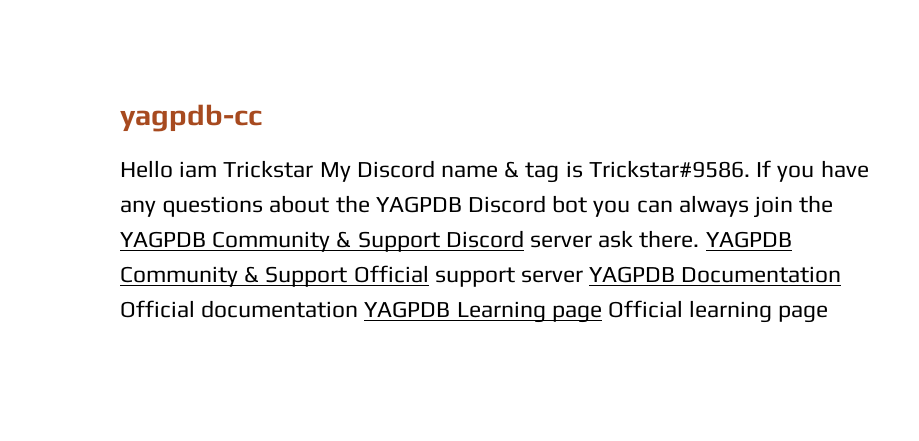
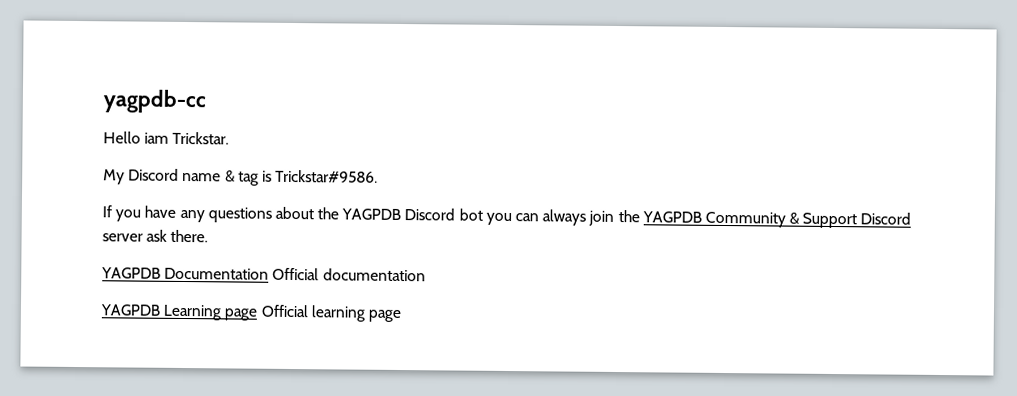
- Hello iam Trickstar My Discord name & tag is Trickstar#9586. If you have any questions about the YAGPDB Discord bot you can always join the YAGPDB Community & Support Discord server ask there. YAGPDB Community & Support Official support server YAGPDB Documentation Official documentation YAGPDB Learning page Official learning page
+ Hello iam Trickstar.
+ My Discord name & tag is Trickstar#9586.
+ If you have any questions about the YAGPDB Discord bot you can always join the YAGPDB Community & Support Discord server ask there.
+ YAGPDB Documentation Official documentation
+ YAGPDB Learning page Official learning page

